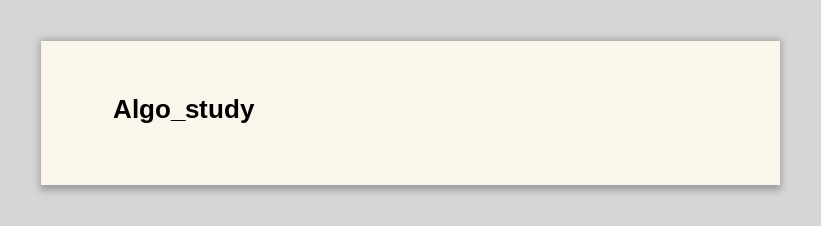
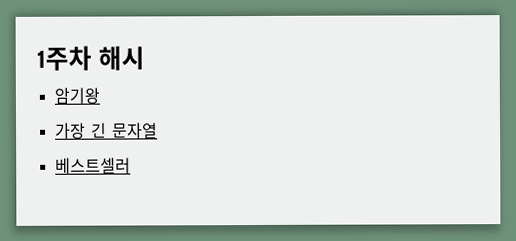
- Algo_study
+ 1주차 해시
+ 암기왕
+ 가장 긴 문자열
+ 베스트셀러

